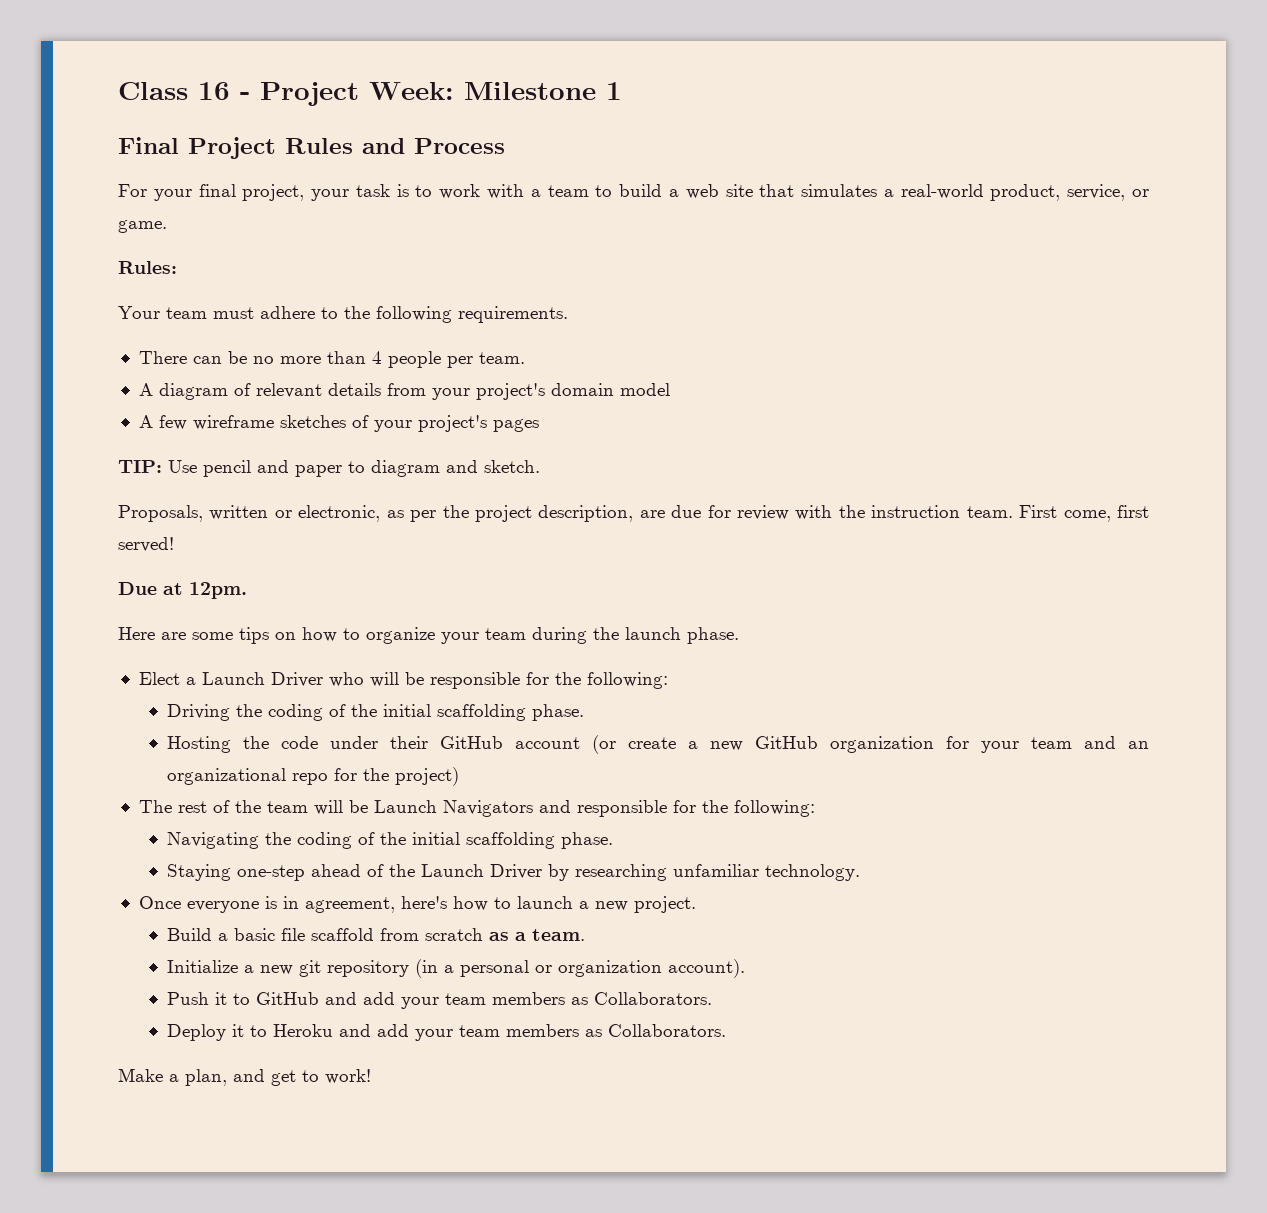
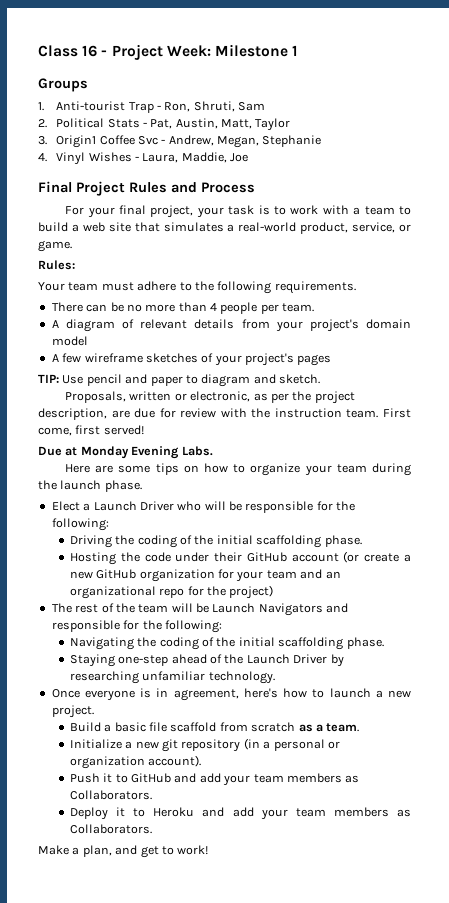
+ Groups
+ 1. Anti-tourist Trap - Ron, Shruti, Sam
+ 2. Political Stats - Pat, Austin, Matt, Taylor
+ 3. Origin1 Coffee Svc - Andrew, Megan, Stephanie
+ 4. Vinyl Wishes - Laura, Maddie, Joe
- Due at 12pm.
+ Due at Monday Evening Labs.

